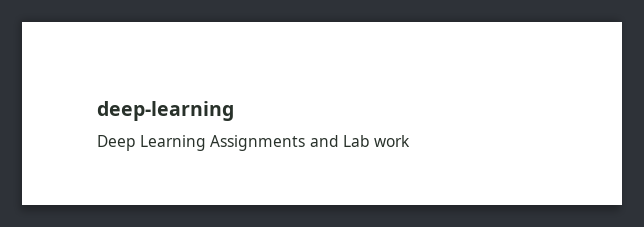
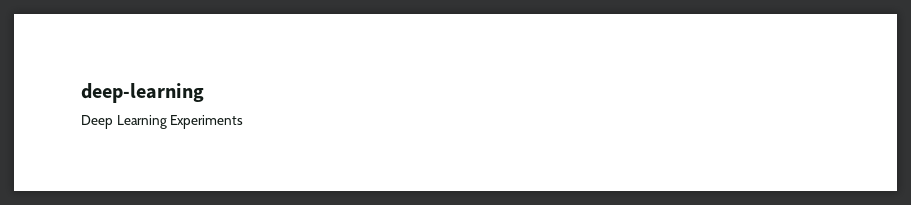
- Deep Learning Assignments and Lab work
+ Deep Learning Experiments

